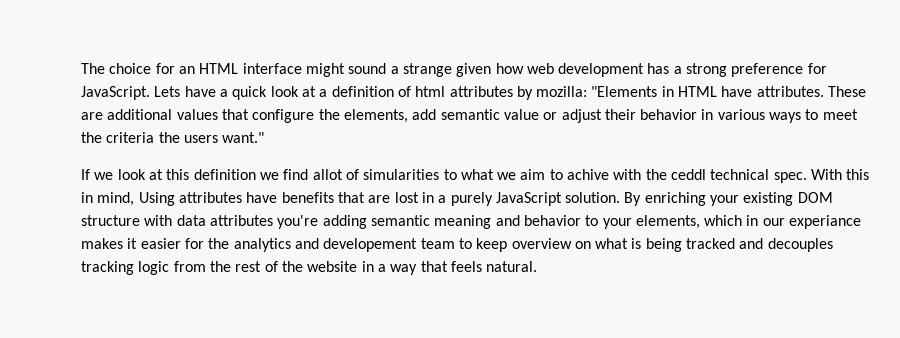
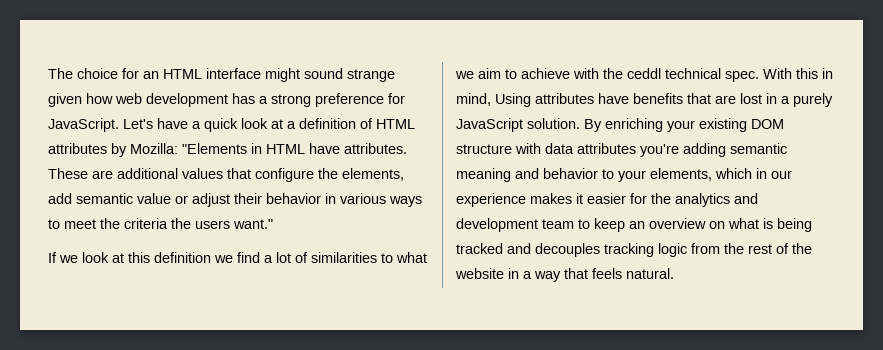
- The choice for an HTML interface might sound a strange given how web development has a strong preference for JavaScript.
+ The choice for an HTML interface might sound strange given how web development has a strong preference for JavaScript.
- Lets have a quick look at a definition of html attributes by mozilla: "Elements in HTML have attributes.
+ Let's have a quick look at a definition of HTML attributes by Mozilla: "Elements in HTML have attributes.
- If we look at this definition we find allot of simularities to what we aim to achive with the ceddl technical spec.
+ If we look at this definition we find a lot of similarities to what we aim to achieve with the ceddl technical spec.
- By enriching your existing DOM structure with data attributes you're adding semantic meaning and behavior to your elements, which in our experiance makes it easier for the analytics and developement team to keep overview on what is being tracked and decouples tracking logic from the rest of the website in a way that feels natural.
+ By enriching your existing DOM structure with data attributes you're adding semantic meaning and behavior to your elements, which in our experience makes it easier for the analytics and development team to keep an overview on what is being tracked and decouples tracking logic from the rest of the website in a way that feels natural.

